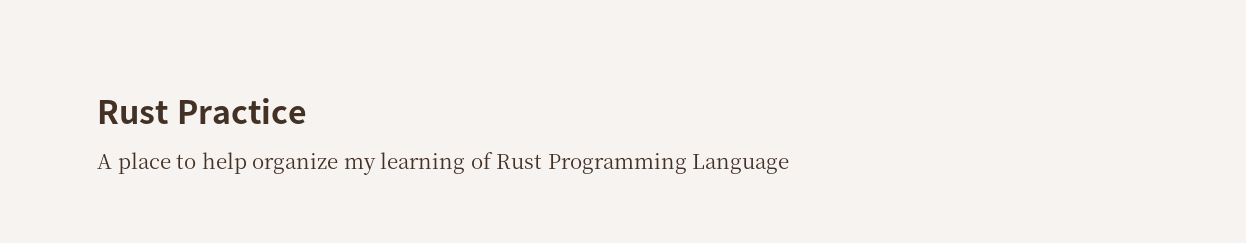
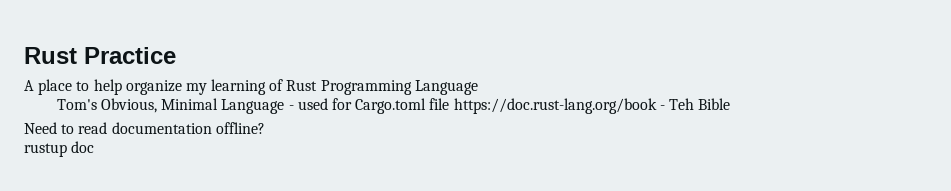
+ Tom's Obvious, Minimal Language - used for Cargo.toml file https://doc.rust-lang.org/book - Teh Bible
+ Need to read documentation offline?
+ rustup doc

